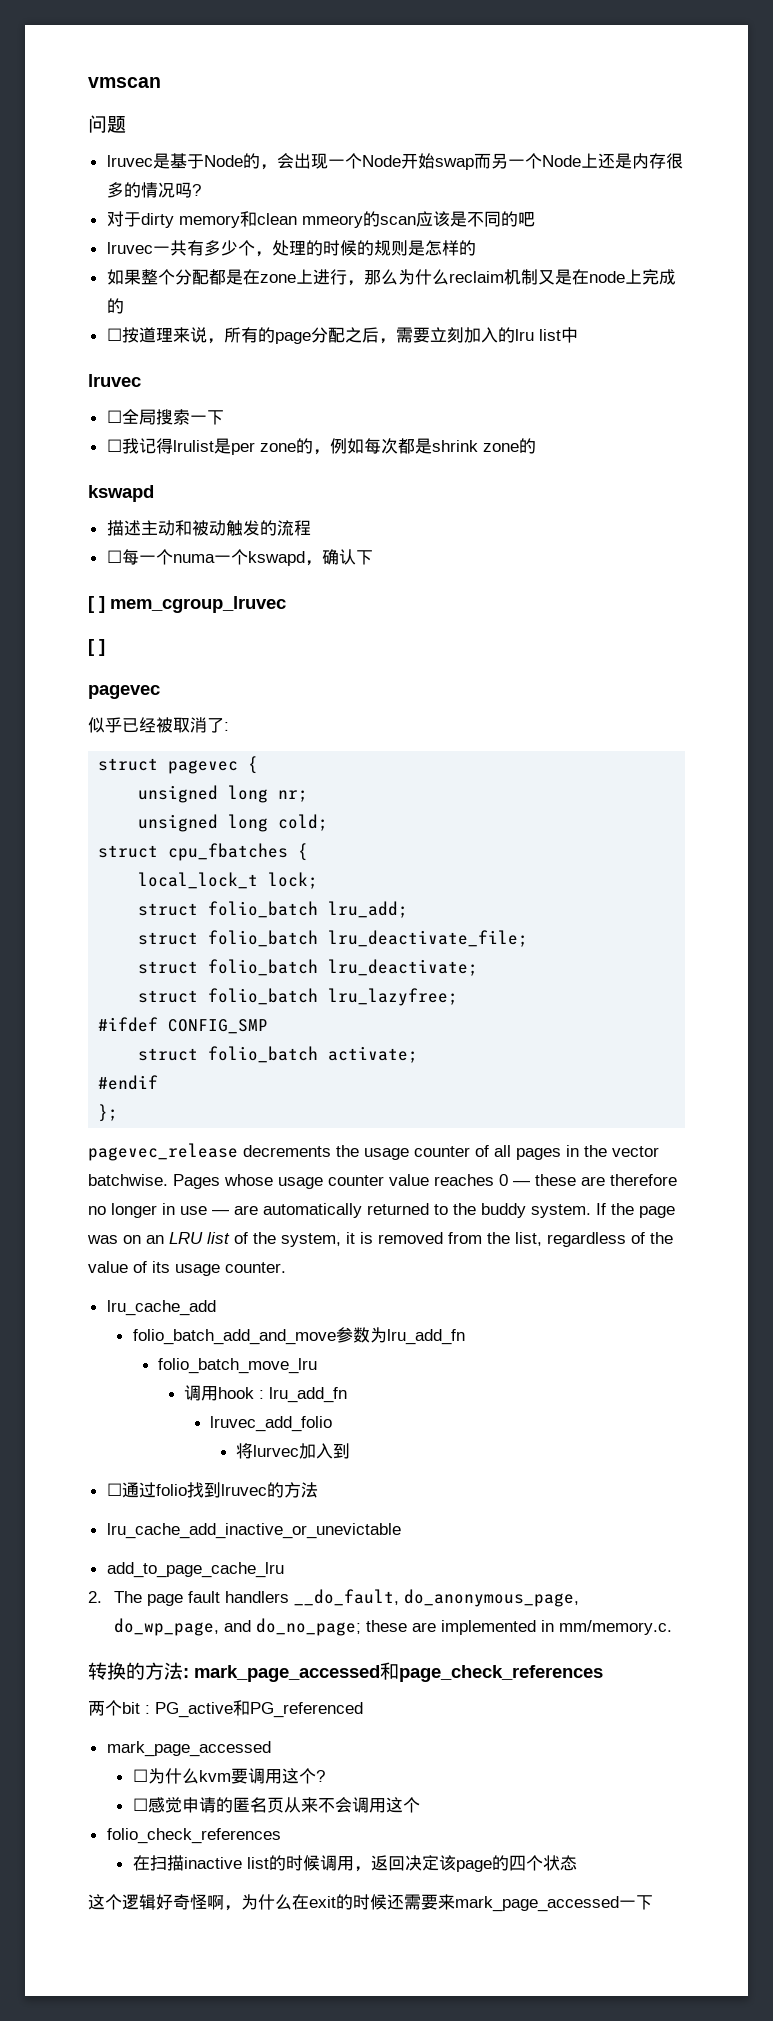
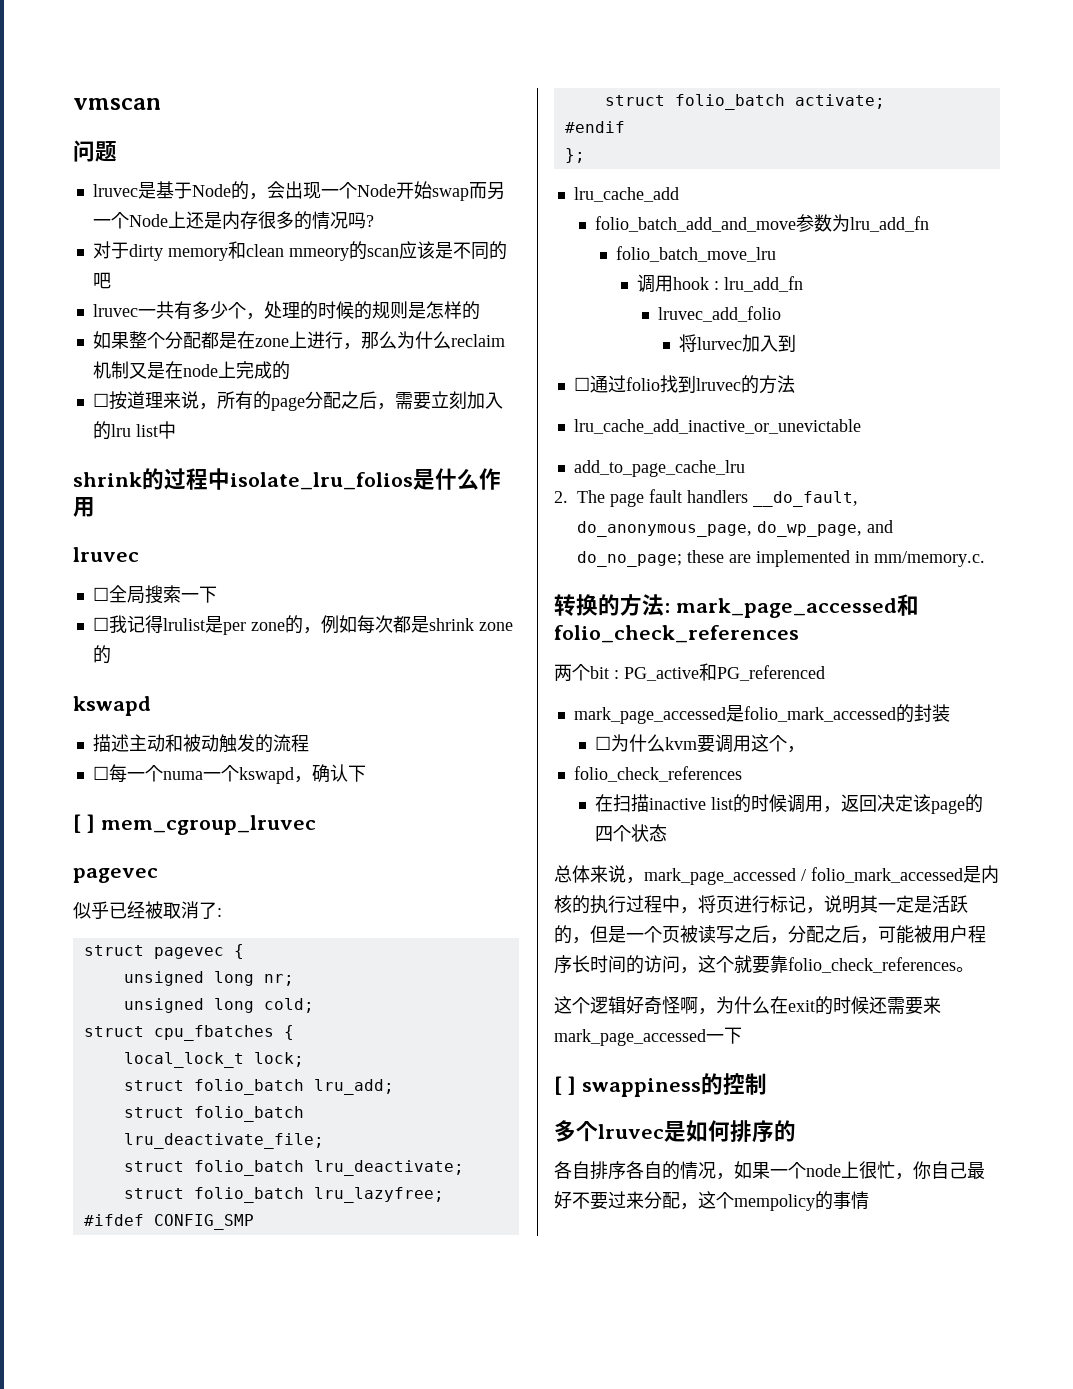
+ shrink的过程中isolate_lru_folios是什么作用
  [ ] mem_cgroup_lruvec
- [ ]
- pagevec_release decrements the usage counter of all pages in the vector batchwise. Pages whose usage counter value reaches 0 — these are therefore no longer in use — are automatically returned to the buddy system. If the page was on an LRU list of the system, it is removed from the list, regardless of the value of its usage counter.
- 转换的方法: mark_page_accessed和page_check_references
+ 转换的方法: mark_page_accessed和folio_check_references
  两个bit : PG_active和PG_referenced
- mark_page_accessed
+ mark_page_accessed是folio_mark_accessed的封装
- ☐为什么kvm要调用这个?
- ☐感觉申请的匿名页从来不会调用这个
+ ☐为什么kvm要调用这个，
+ 总体来说，mark_page_accessed / folio_mark_accessed是内核的执行过程中，将页进行标记，说明其一定是活跃的，但是一个页被读写之后，分配之后，可能被用户程序长时间的访问，这个就要靠folio_check_references。
+ [ ] swappiness的控制
+ 多个lruvec是如何排序的
+ 各自排序各自的情况，如果一个node上很忙，你自己最好不要过来分配，这个mempolicy的事情

